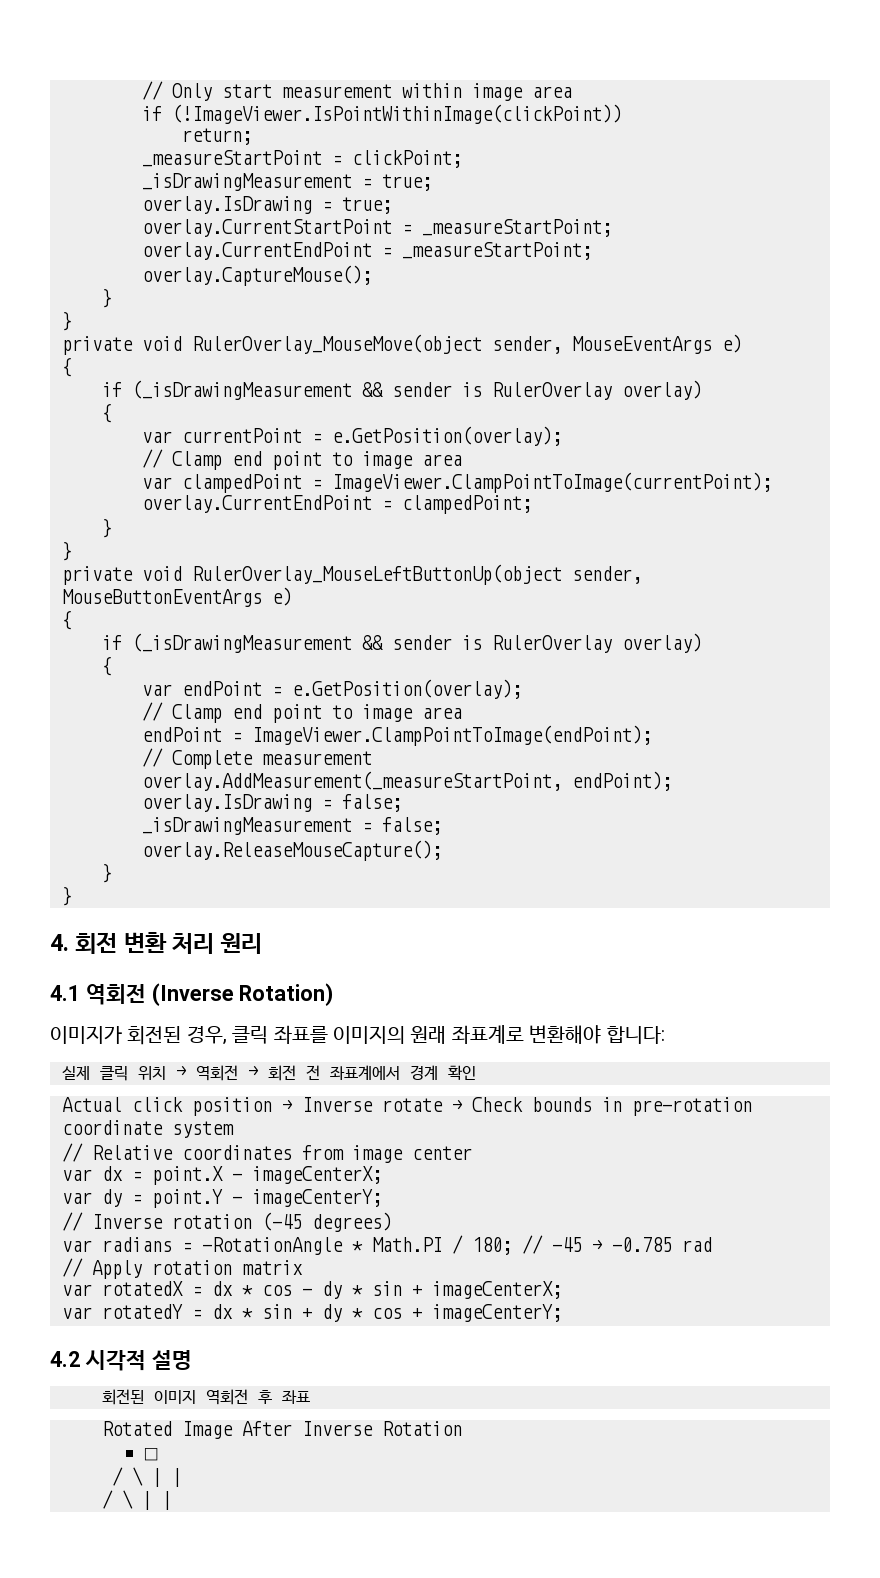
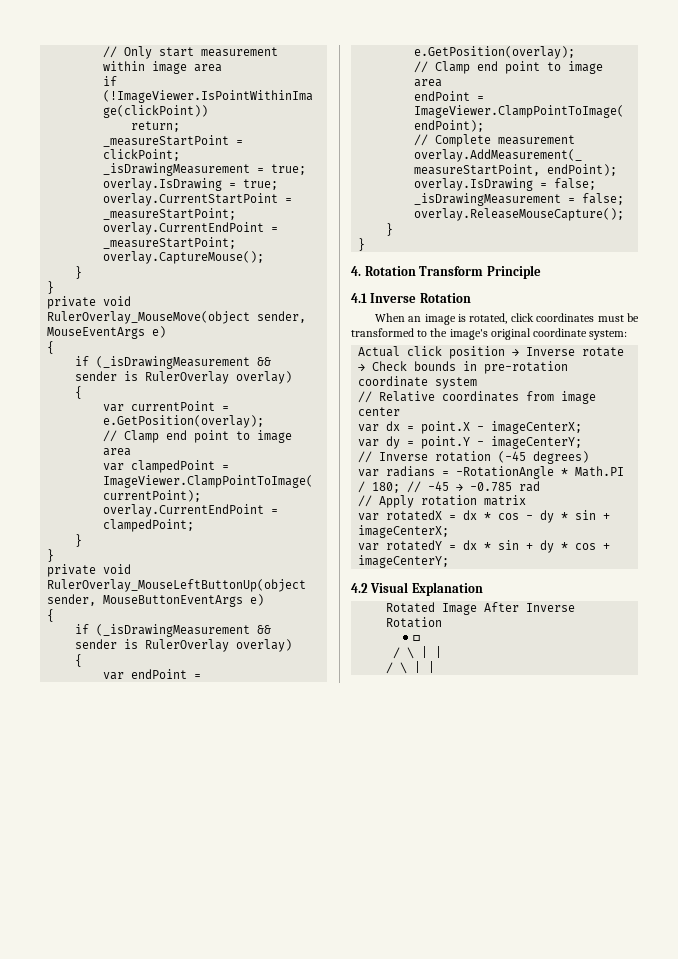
- 4. 회전 변환 처리 원리
- 4.1 역회전 (Inverse Rotation)
- 이미지가 회전된 경우, 클릭 좌표를 이미지의 원래 좌표계로 변환해야 합니다:
- 실제 클릭 위치 → 역회전 → 회전 전 좌표계에서 경계 확인
+ 4. Rotation Transform Principle
+ 4.1 Inverse Rotation
+ When an image is rotated, click coordinates must be transformed to the image's original coordinate system:
- 4.2 시각적 설명
- 회전된 이미지 역회전 후 좌표
+ 4.2 Visual Explanation

